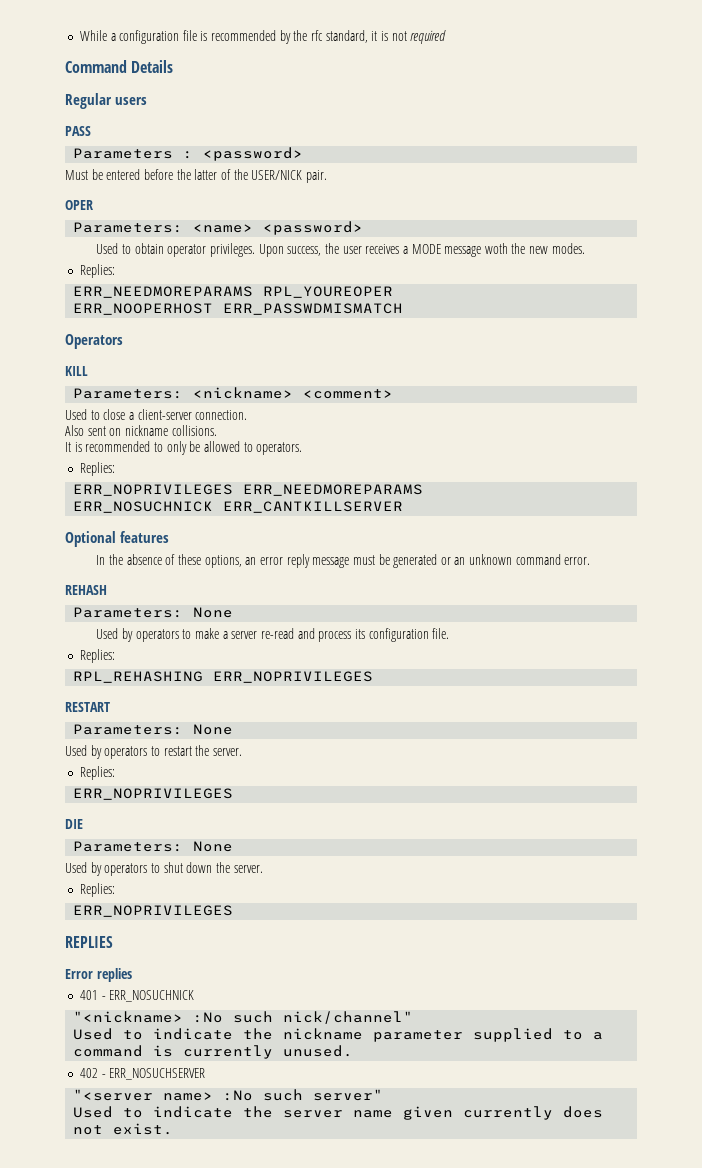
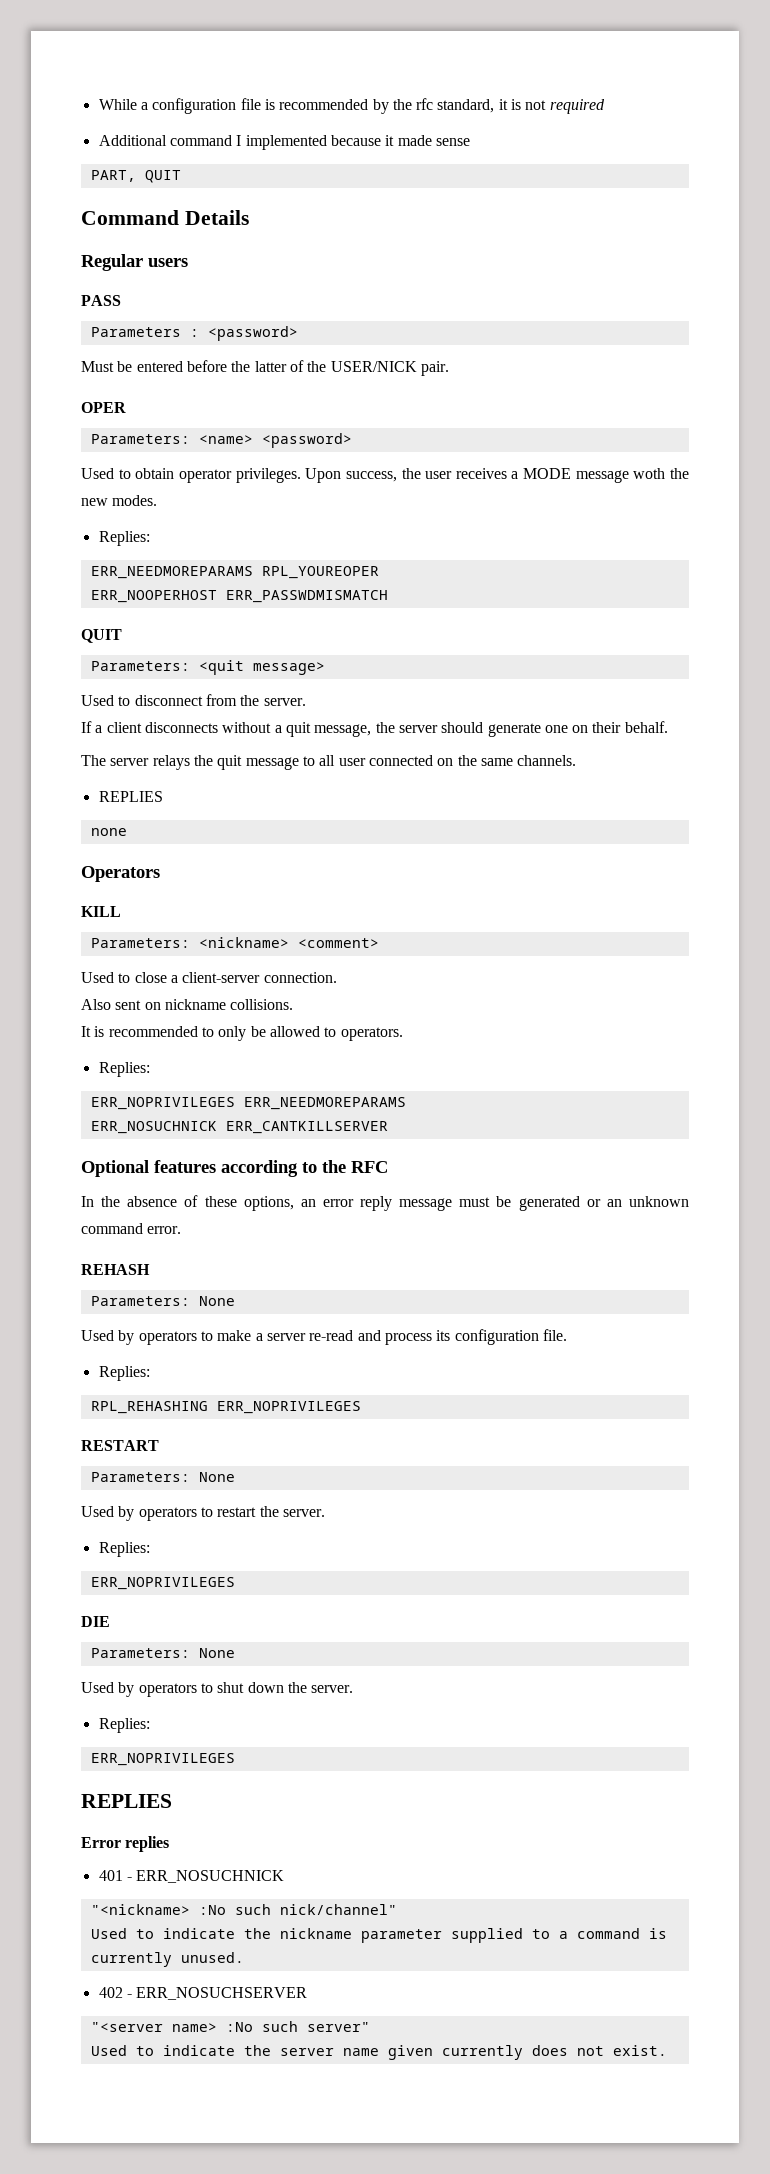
+ Additional command I implemented because it made sense
+ PART, QUIT
  ERR_NOOPERHOST ERR_PASSWDMISMATCH
+ QUIT
+ Parameters: <quit message>
+ Used to disconnect from the server.
+ If a client disconnects without a quit message, the server should generate one on their behalf.
+ The server relays the quit message to all user connected on the same channels.
+ REPLIES
+ none
- Optional features
+ Optional features according to the RFC

